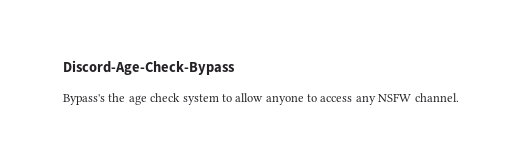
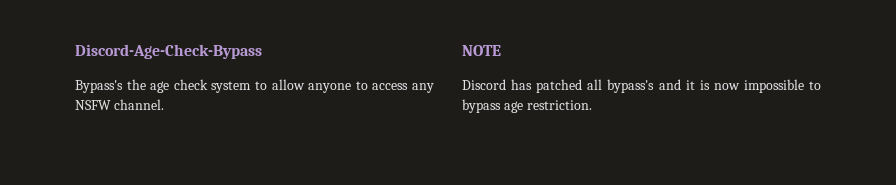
+ NOTE
+ Discord has patched all bypass's and it is now impossible to bypass age restriction.

